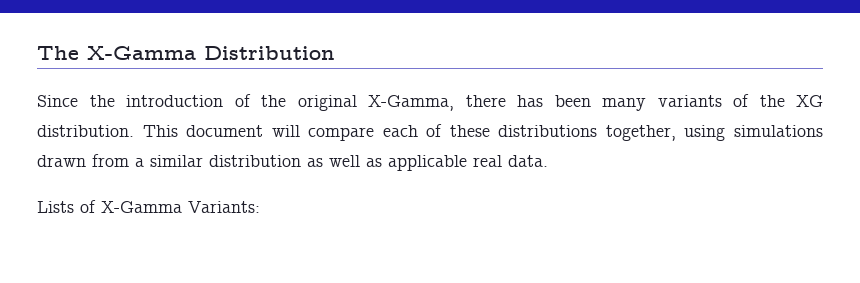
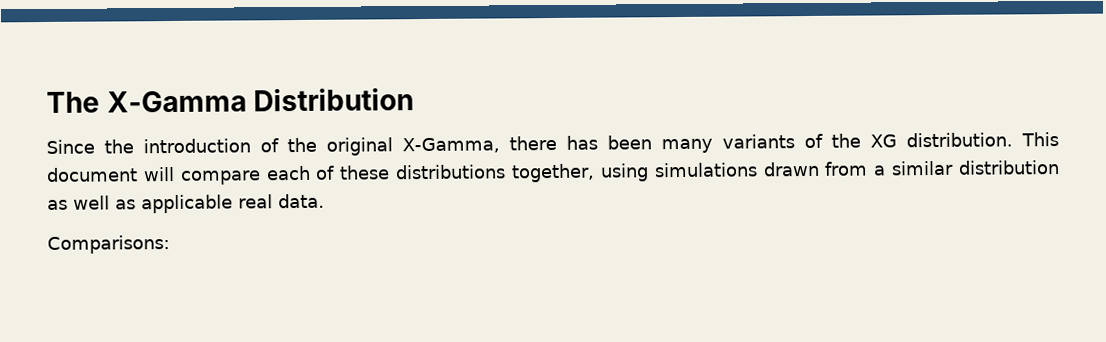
- Lists of X-Gamma Variants:
+ Comparisons:

